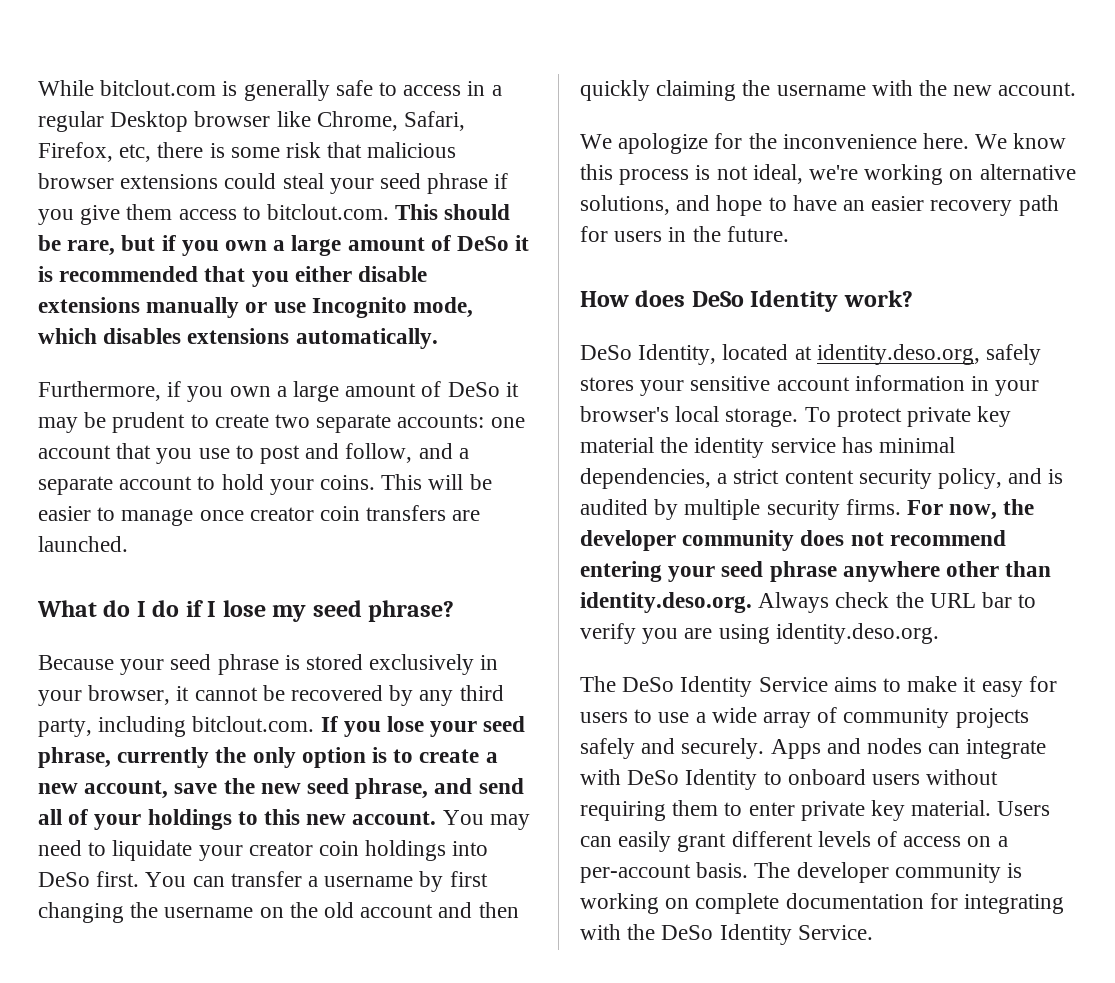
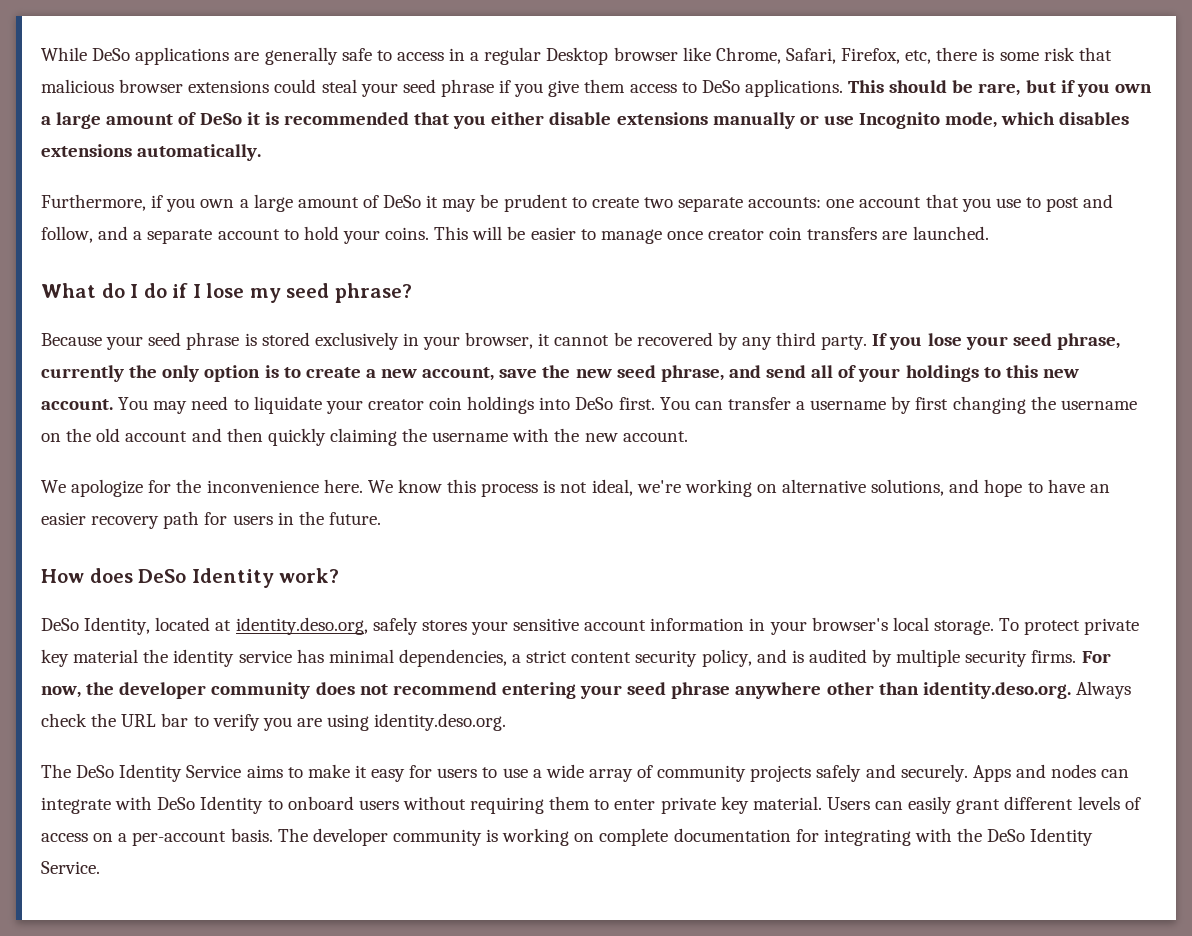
- While bitclout.com is generally safe to access in a regular Desktop browser like Chrome, Safari, Firefox, etc, there is some risk that malicious browser extensions could steal your seed phrase if you give them access to bitclout.com. This should be rare, but if you own a large amount of DeSo it is recommended that you either disable extensions manually or use Incognito mode, which disables extensions automatically.
+ While DeSo applications are generally safe to access in a regular Desktop browser like Chrome, Safari, Firefox, etc, there is some risk that malicious browser extensions could steal your seed phrase if you give them access to DeSo applications. This should be rare, but if you own a large amount of DeSo it is recommended that you either disable extensions manually or use Incognito mode, which disables extensions automatically.
- Because your seed phrase is stored exclusively in your browser, it cannot be recovered by any third party, including bitclout.com. If you lose your seed phrase, currently the only option is to create a new account, save the new seed phrase, and send all of your holdings to this new account.
+ Because your seed phrase is stored exclusively in your browser, it cannot be recovered by any third party. If you lose your seed phrase, currently the only option is to create a new account, save the new seed phrase, and send all of your holdings to this new account.

